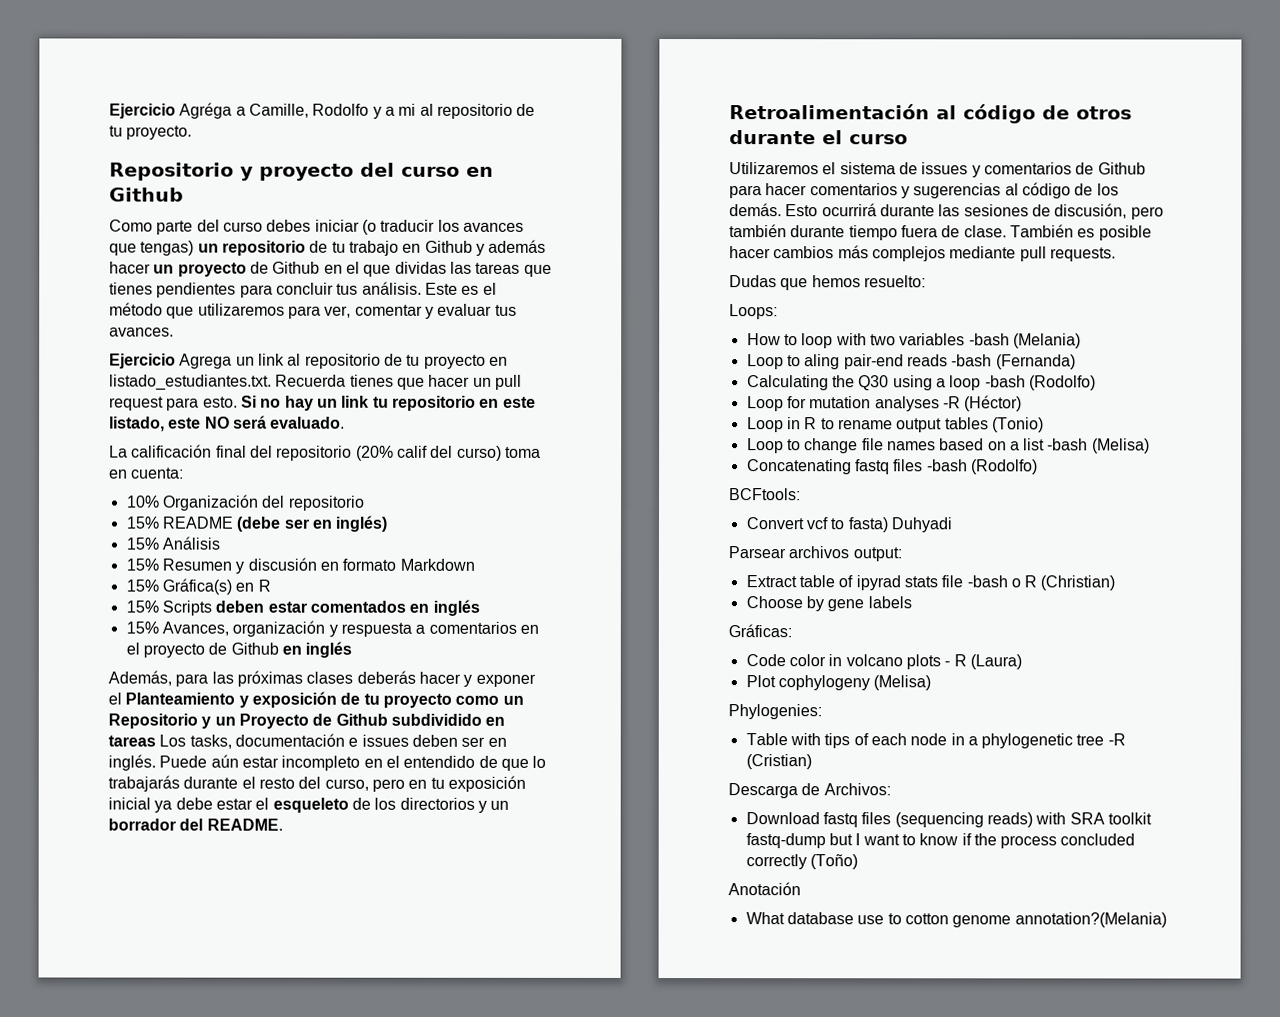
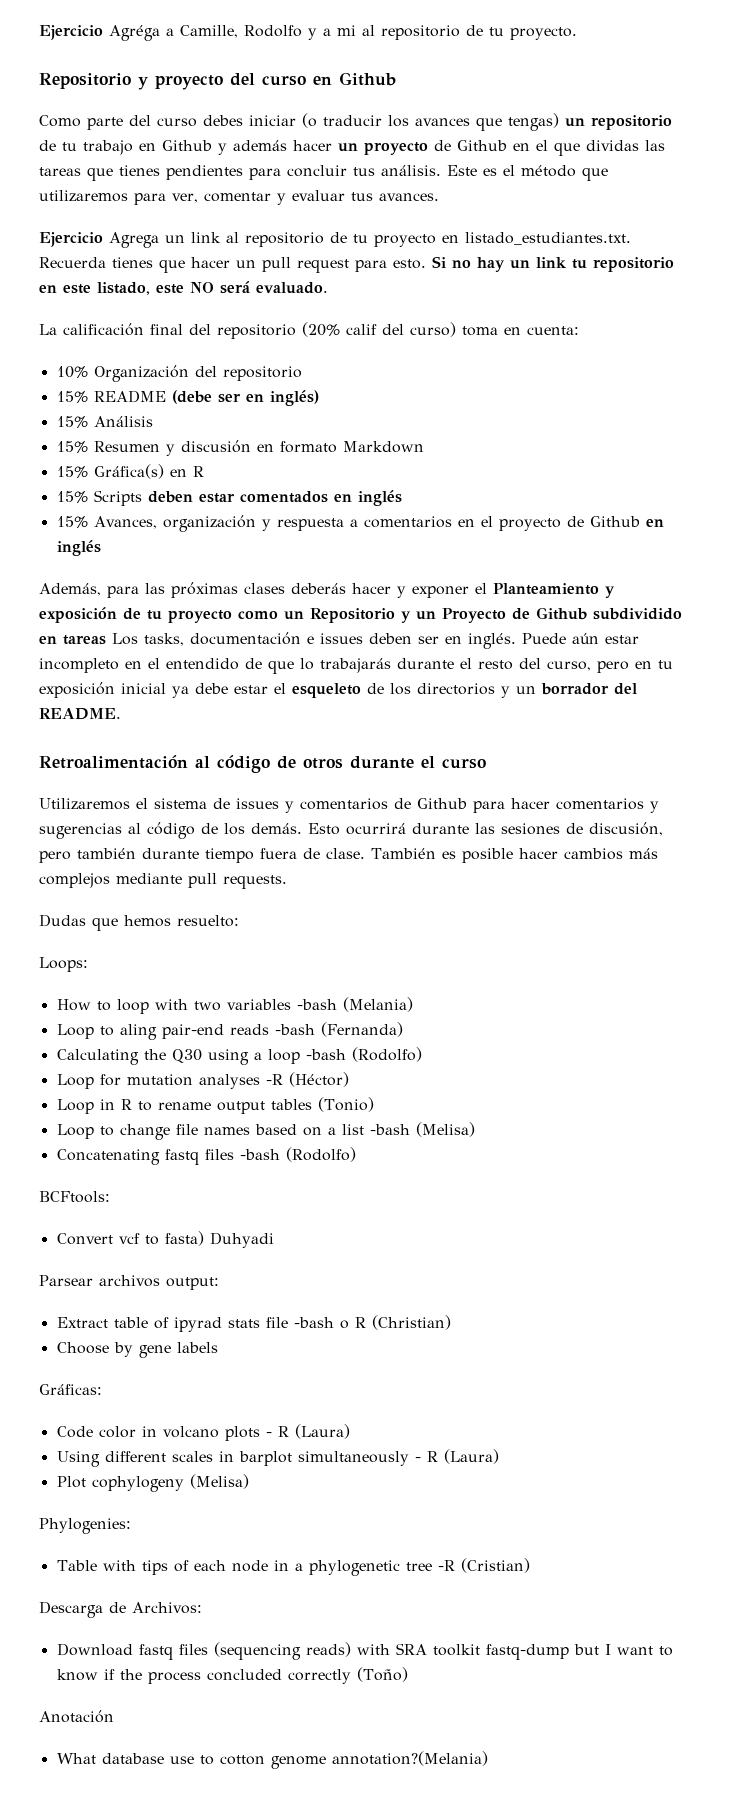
+ Using different scales in barplot simultaneously - R (Laura)

